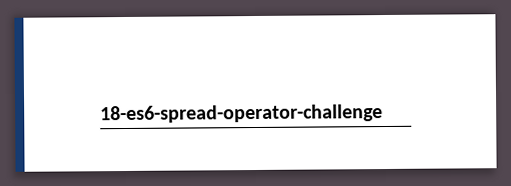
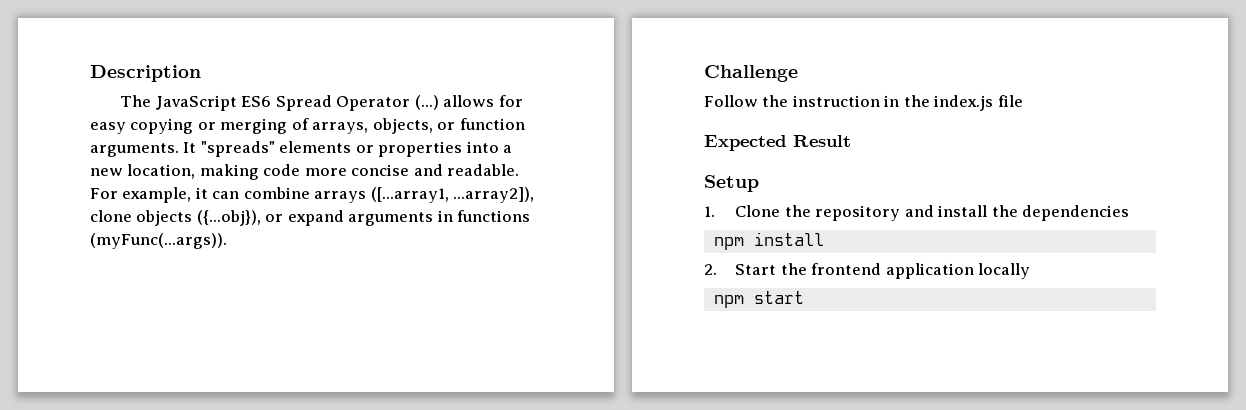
- 18-es6-spread-operator-challenge
+ Description
+ The JavaScript ES6 Spread Operator (...) allows for easy copying or merging of arrays, objects, or function arguments. It "spreads" elements or properties into a new location, making code more concise and readable. For example, it can combine arrays ([...array1, ...array2]), clone objects ({...obj}), or expand arguments in functions (myFunc(...args)).
+ Challenge
+ Follow the instruction in the index.js file
+ Expected Result
+ Setup
+ 1. Clone the repository and install the dependencies
+ npm install
+ 2. Start the frontend application locally
+ npm start

